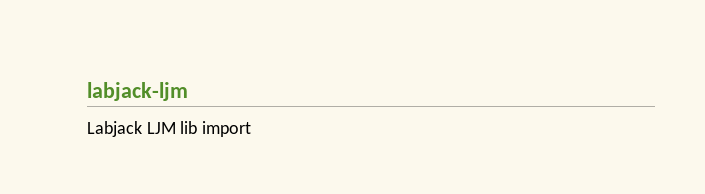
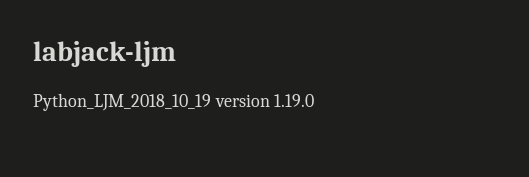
- Labjack LJM lib import
+ Python_LJM_2018_10_19 version 1.19.0

